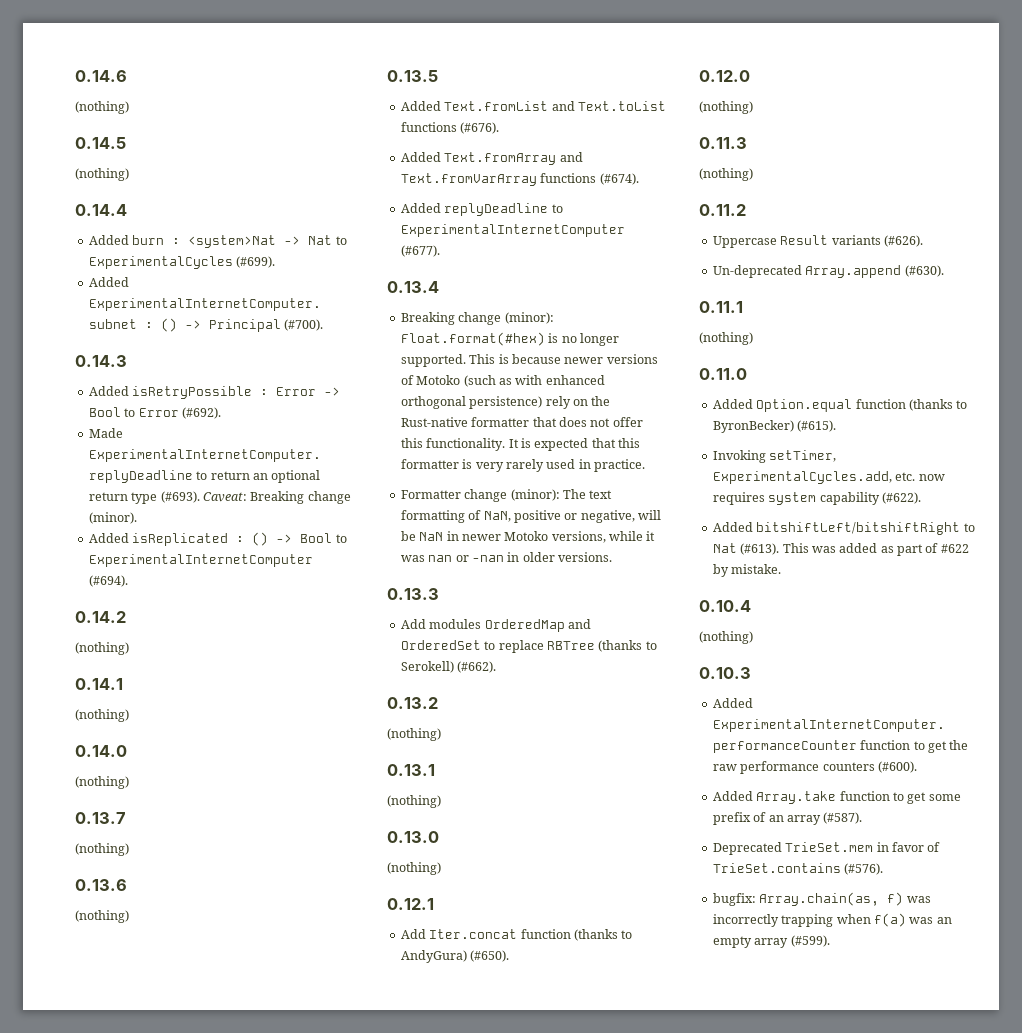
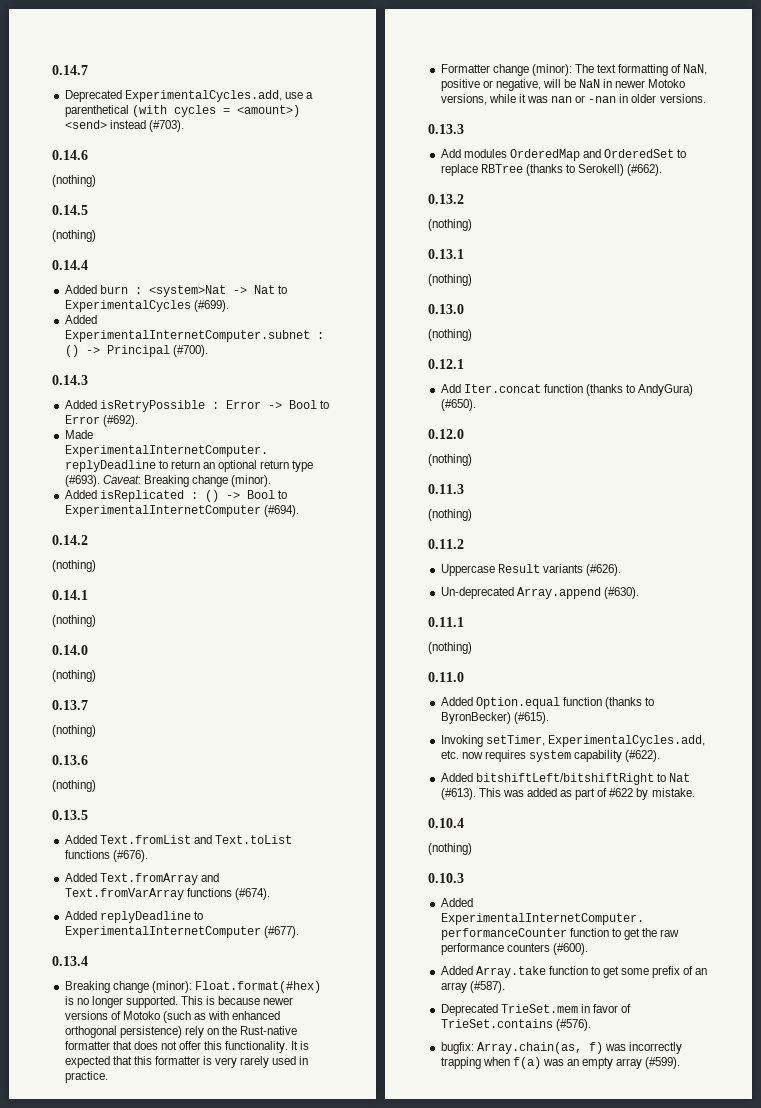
+ 0.14.7
+ Deprecated ExperimentalCycles.add, use a parenthetical (with cycles = <amount>) <send> instead (#703).

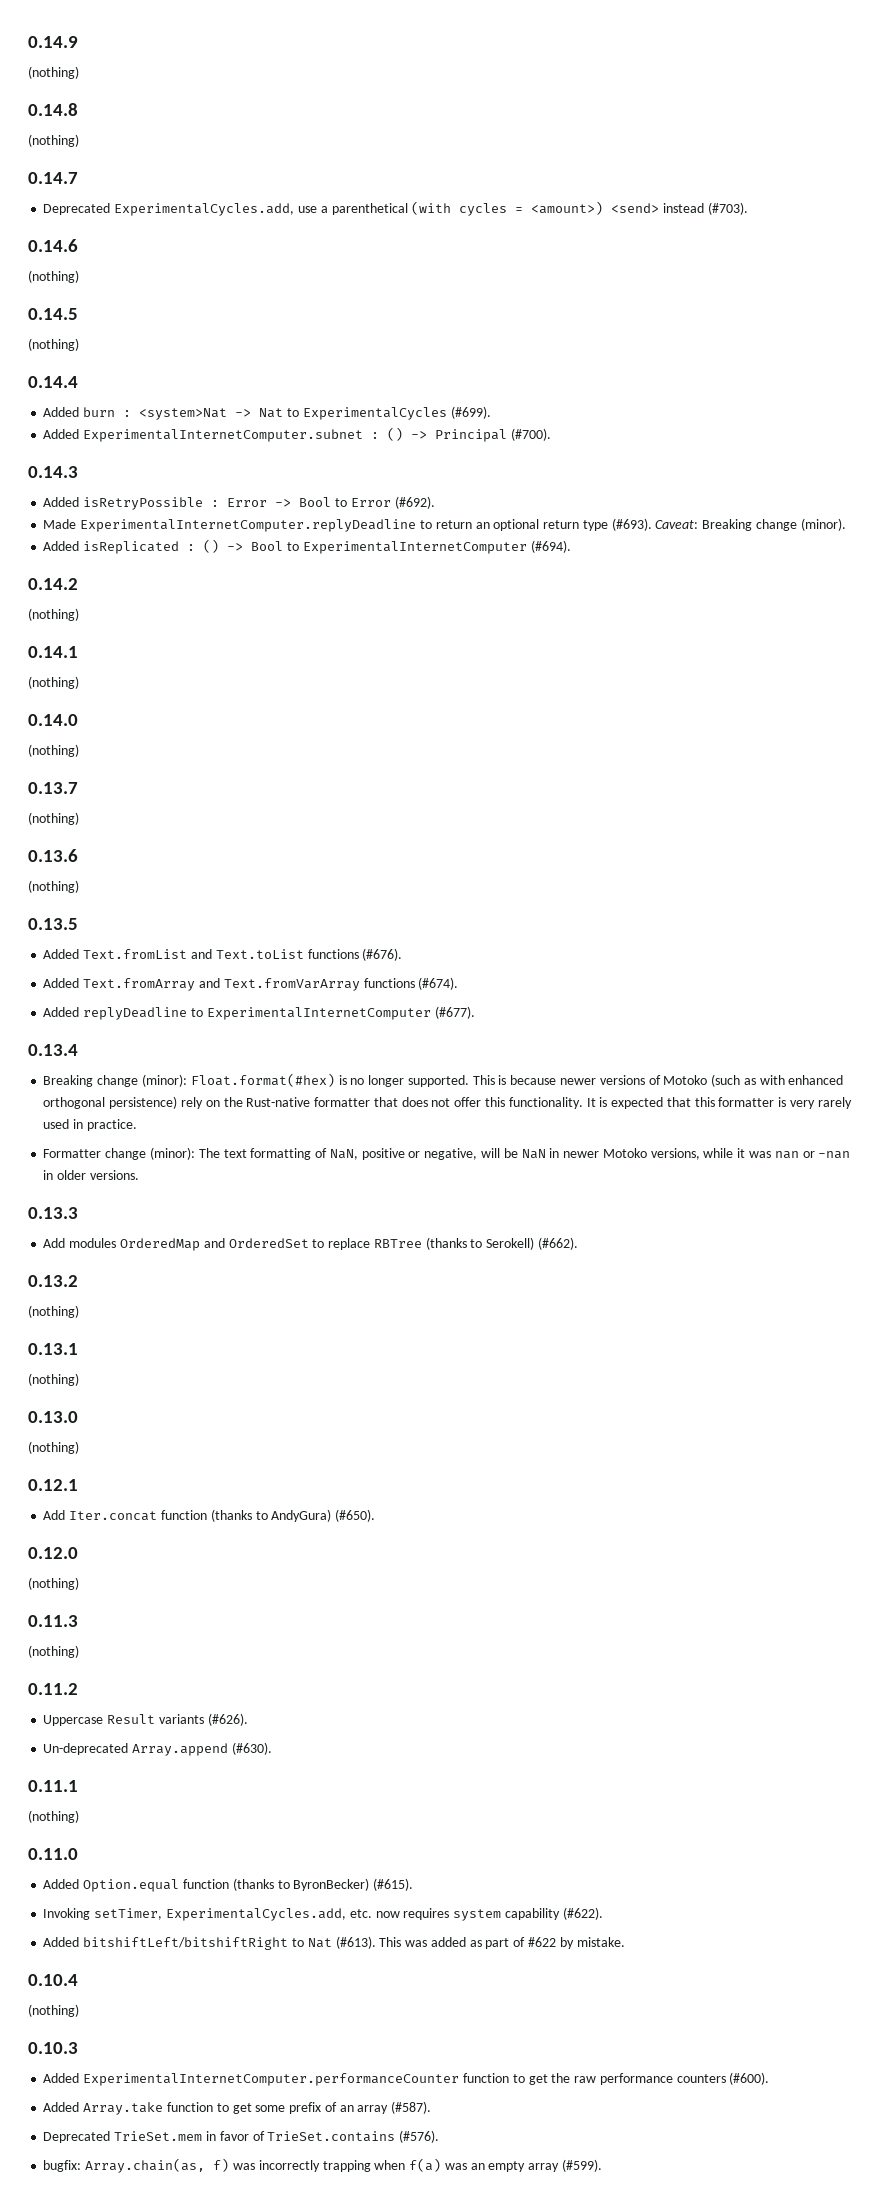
+ 0.14.9
+ (nothing)
+ 0.14.8
+ (nothing)

